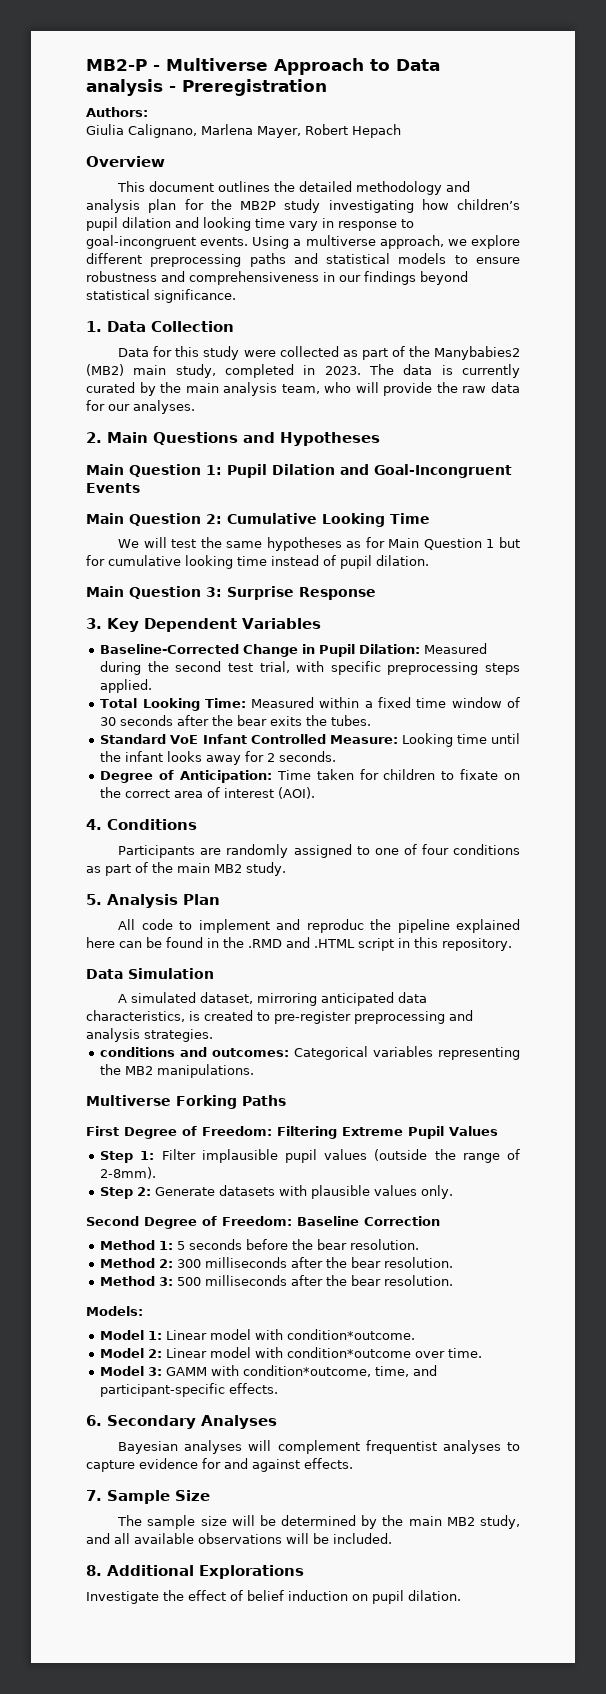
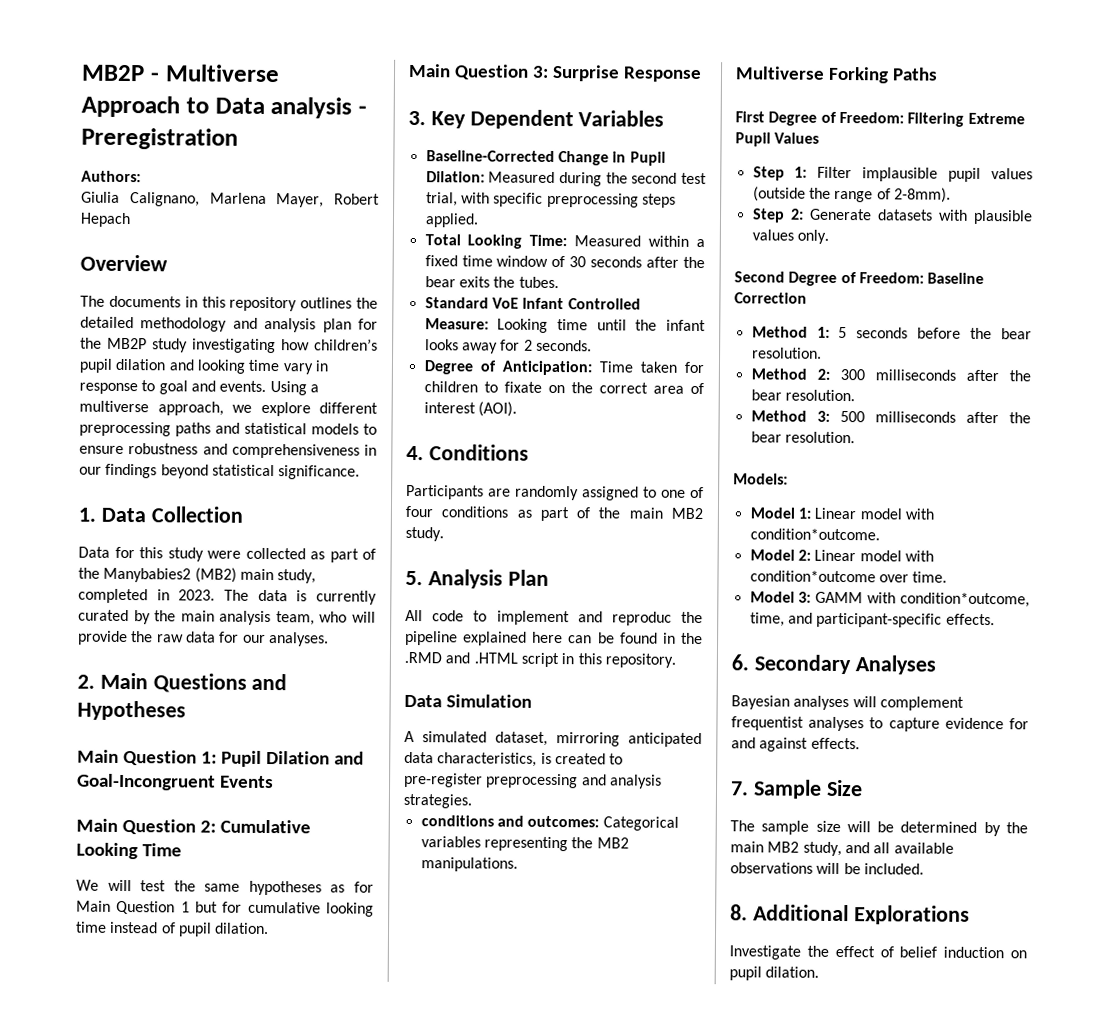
- MB2-P - Multiverse Approach to Data analysis - Preregistration
+ MB2P - Multiverse Approach to Data analysis - Preregistration
- This document outlines the detailed methodology and analysis plan for the MB2P study investigating how children’s pupil dilation and looking time vary in response to goal-incongruent events.
+ The documents in this repository outlines the detailed methodology and analysis plan for the MB2P study investigating how children’s pupil dilation and looking time vary in response to goal and events.

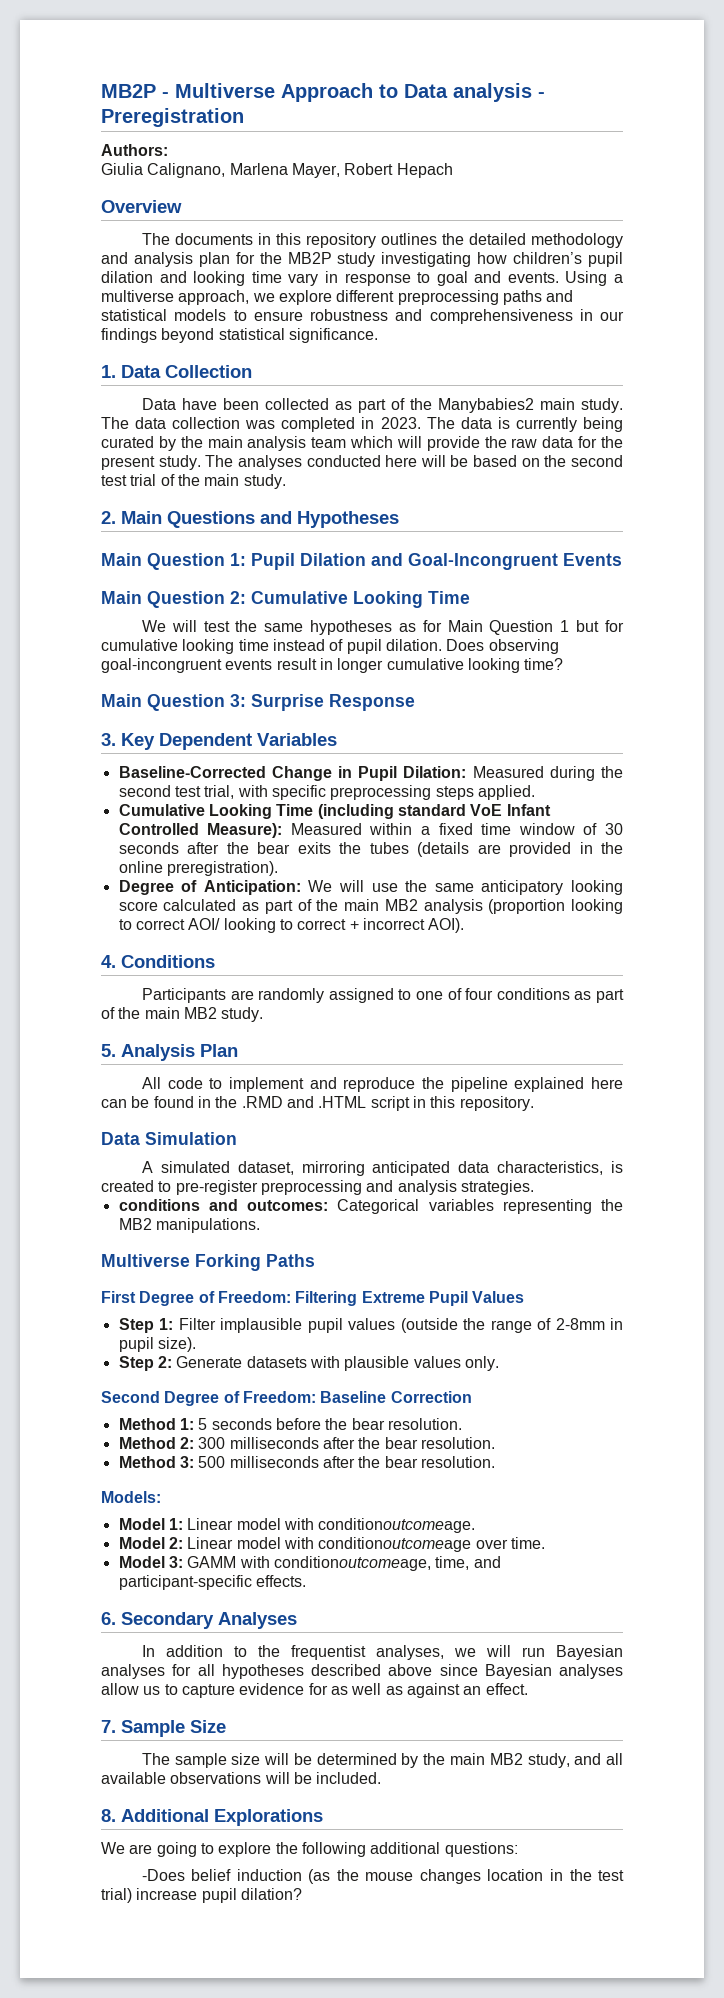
- Data for this study were collected as part of the Manybabies2 (MB2) main study, completed in 2023.
+ Data have been collected as part of the Manybabies2 main study. The data collection was completed in 2023.
- The data is currently curated by the main analysis team, who will provide the raw data for our analyses.
+ The data is currently being curated by the main analysis team which will provide the raw data for the present study. The analyses conducted here will be based on the second test trial of the main study.
+ Does observing goal-incongruent events result in longer cumulative looking time?
- Total Looking Time: Measured within a fixed time window of 30 seconds after the bear exits the tubes.
- Standard VoE Infant Controlled Measure: Looking time until the infant looks away for 2 seconds.
- Degree of Anticipation: Time taken for children to fixate on the correct area of interest (AOI).
+ Cumulative Looking Time (including standard VoE Infant Controlled Measure): Measured within a fixed time window of 30 seconds after the bear exits the tubes (details are provided in the online preregistration).
+ Degree of Anticipation: We will use the same anticipatory looking score calculated as part of the main MB2 analysis (proportion looking to correct AOI/ looking to correct + incorrect AOI).
- All code to implement and reproduc the pipeline explained here can be found in the .RMD and .HTML script in this repository.
+ All code to implement and reproduce the pipeline explained here can be found in the .RMD and .HTML script in this repository.
- Step 1: Filter implausible pupil values (outside the range of 2-8mm).
+ Step 1: Filter implausible pupil values (outside the range of 2-8mm in pupil size).
- Model 1: Linear model with condition*outcome.
+ Model 1: Linear model with conditionoutcomeage.
- Model 2: Linear model with condition*outcome over time.
+ Model 2: Linear model with conditionoutcomeage over time.
- Model 3: GAMM with condition*outcome, time, and participant-specific effects.
+ Model 3: GAMM with conditionoutcomeage, time, and participant-specific effects.
- Bayesian analyses will complement frequentist analyses to capture evidence for and against effects.
+ In addition to the frequentist analyses, we will run Bayesian analyses for all hypotheses described above since Bayesian analyses allow us to capture evidence for as well as against an effect.
- Investigate the effect of belief induction on pupil dilation.
+ We are going to explore the following additional questions:
+ -Does belief induction (as the mouse changes location in the test trial) increase pupil dilation?

